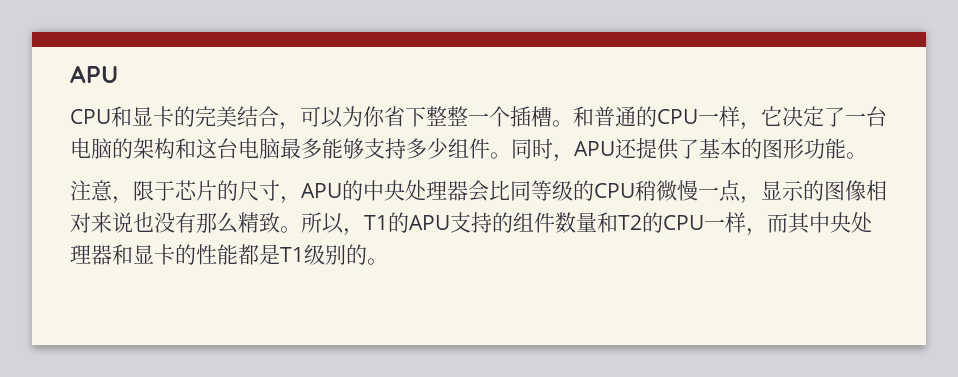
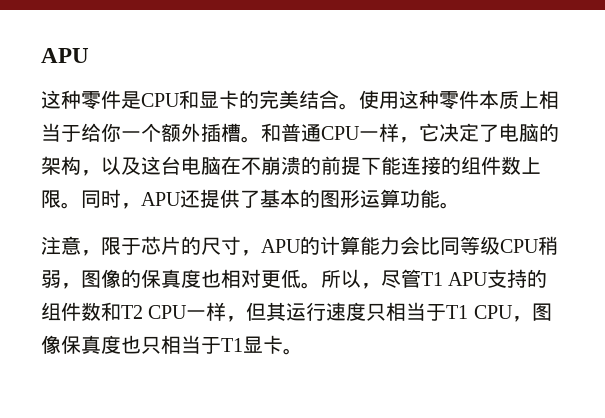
- CPU和显卡的完美结合，可以为你省下整整一个插槽。
+ 这种零件是CPU和显卡的完美结合。使用这种零件本质上相当于给你一个额外插槽。
- 和普通的CPU一样，它决定了一台电脑的架构和这台电脑最多能够支持多少组件。
+ 和普通CPU一样，它决定了电脑的架构，以及这台电脑在不崩溃的前提下能连接的组件数上限。
- 同时，APU还提供了基本的图形功能。
+ 同时，APU还提供了基本的图形运算功能。
- 注意，限于芯片的尺寸，APU的中央处理器会比同等级的CPU稍微慢一点，显示的图像相对来说也没有那么精致。所以，T1的APU支持的组件数量和T2的CPU一样，而其中央处理器和显卡的性能都是T1级别的。
+ 注意，限于芯片的尺寸，APU的计算能力会比同等级CPU稍弱，图像的保真度也相对更低。所以，尽管T1 APU支持的组件数和T2 CPU一样，但其运行速度只相当于T1 CPU，图像保真度也只相当于T1显卡。

